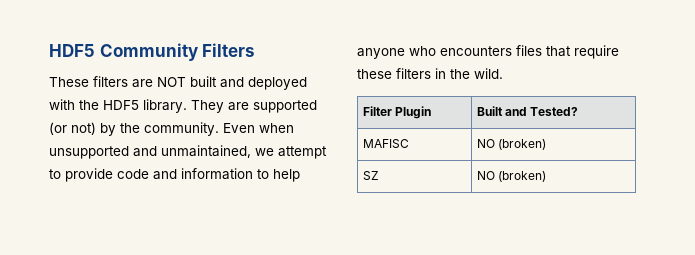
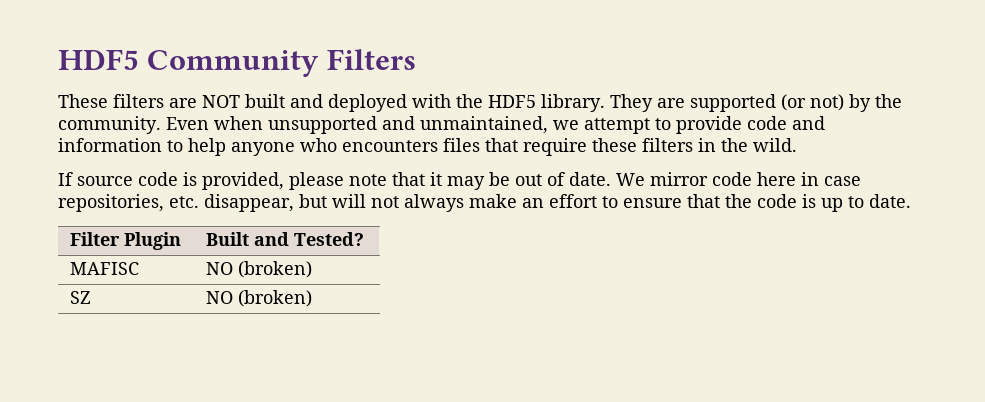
+ If source code is provided, please note that it may be out of date. We mirror code here in case repositories, etc. disappear, but will not always make an effort to ensure that the code is up to date.

